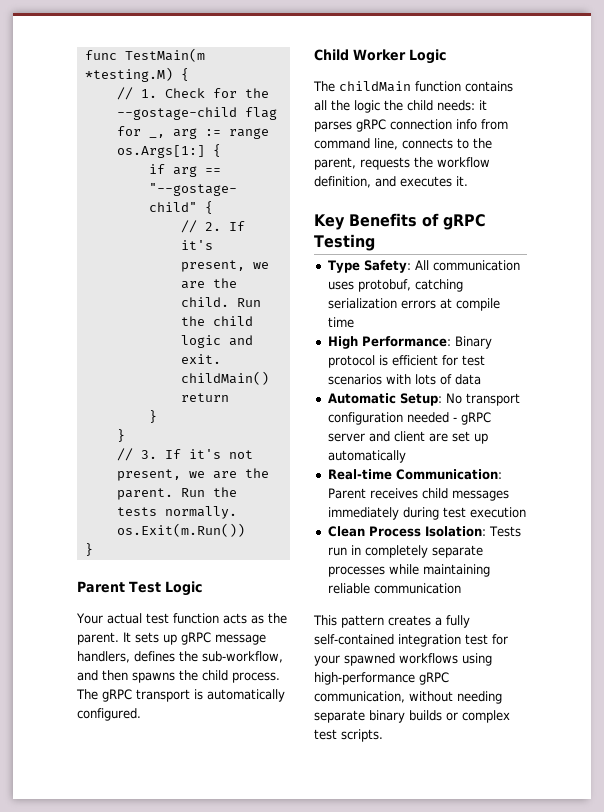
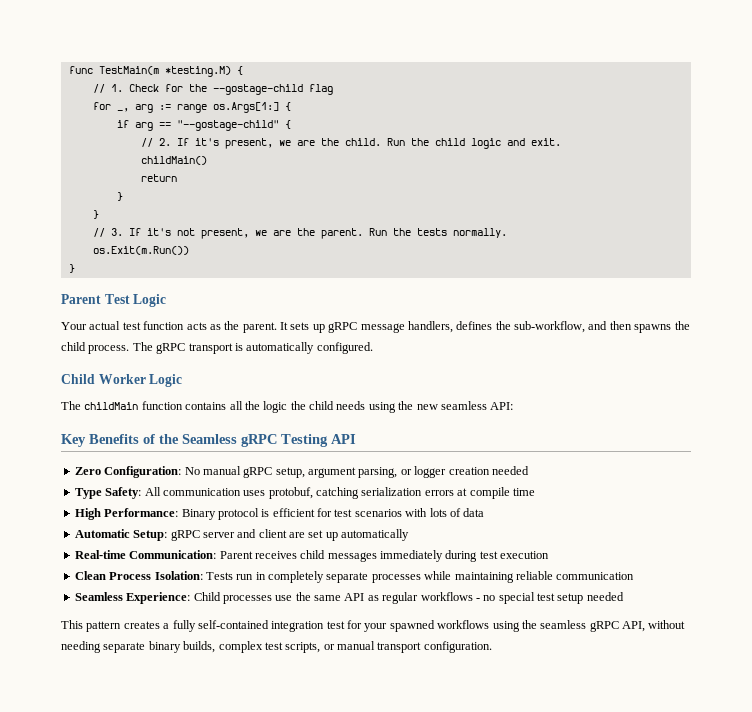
- The childMain function contains all the logic the child needs: it parses gRPC connection info from command line, connects to the parent, requests the workflow definition, and executes it.
+ The childMain function contains all the logic the child needs using the new seamless API:
- Key Benefits of gRPC Testing
+ Key Benefits of the Seamless gRPC Testing API
+ Zero Configuration: No manual gRPC setup, argument parsing, or logger creation needed
- Automatic Setup: No transport configuration needed - gRPC server and client are set up automatically
+ Automatic Setup: gRPC server and client are set up automatically
+ Seamless Experience: Child processes use the same API as regular workflows - no special test setup needed
- This pattern creates a fully self-contained integration test for your spawned workflows using high-performance gRPC communication, without needing separate binary builds or complex test scripts.
+ This pattern creates a fully self-contained integration test for your spawned workflows using the seamless gRPC API, without needing separate binary builds, complex test scripts, or manual transport configuration.

